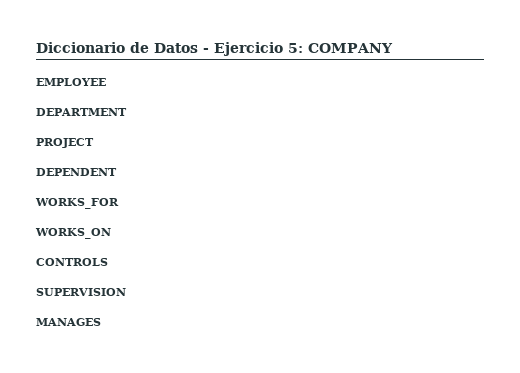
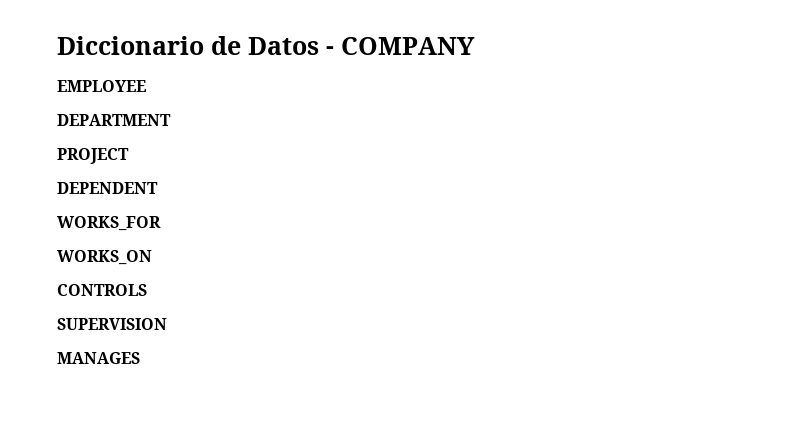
- Diccionario de Datos - Ejercicio 5: COMPANY
+ Diccionario de Datos - COMPANY

